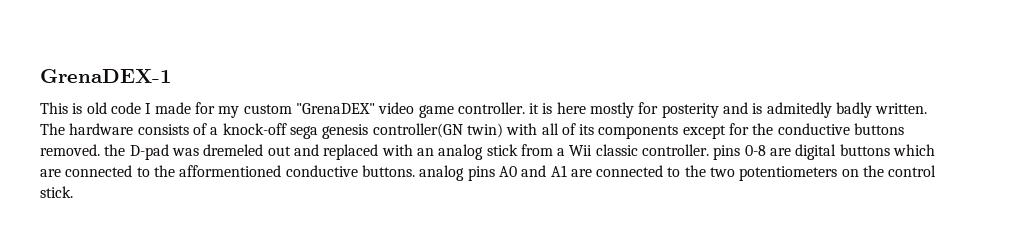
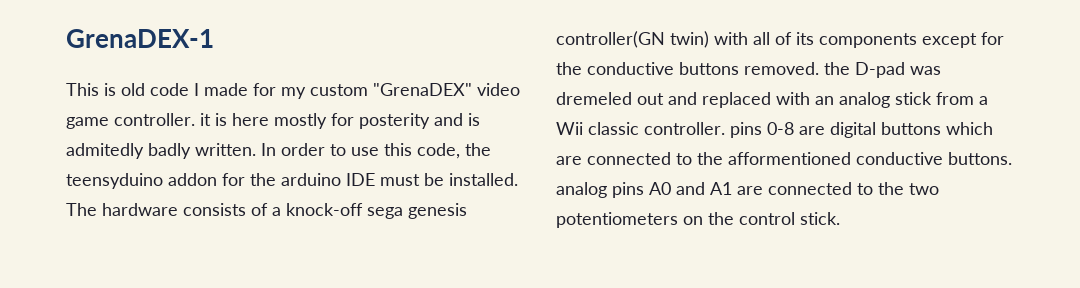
+ In order to use this code, the teensyduino addon for the arduino IDE must be installed.

